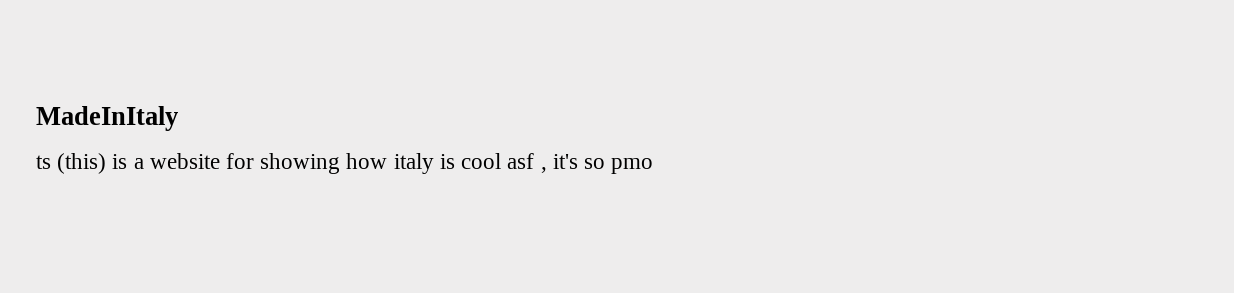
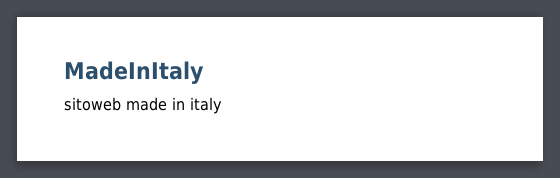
- ts (this) is a website for showing how italy is cool asf , it's so pmo
+ sitoweb made in italy

